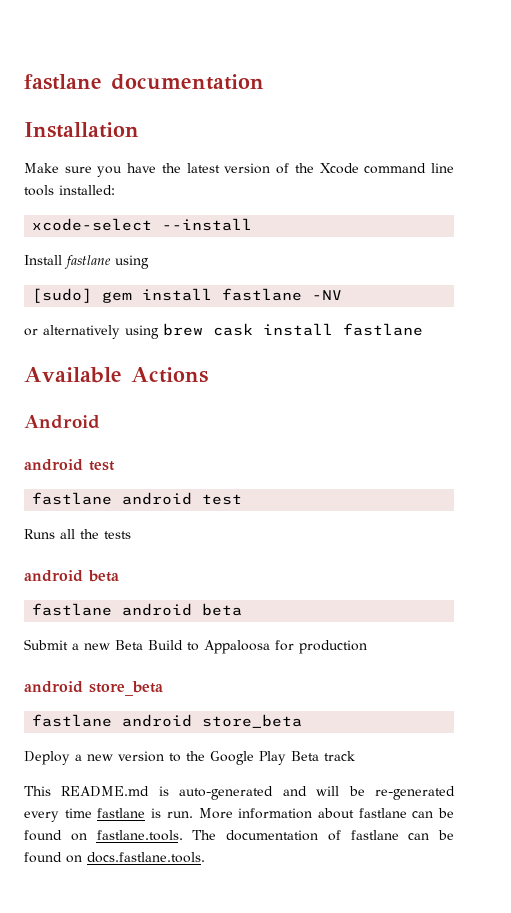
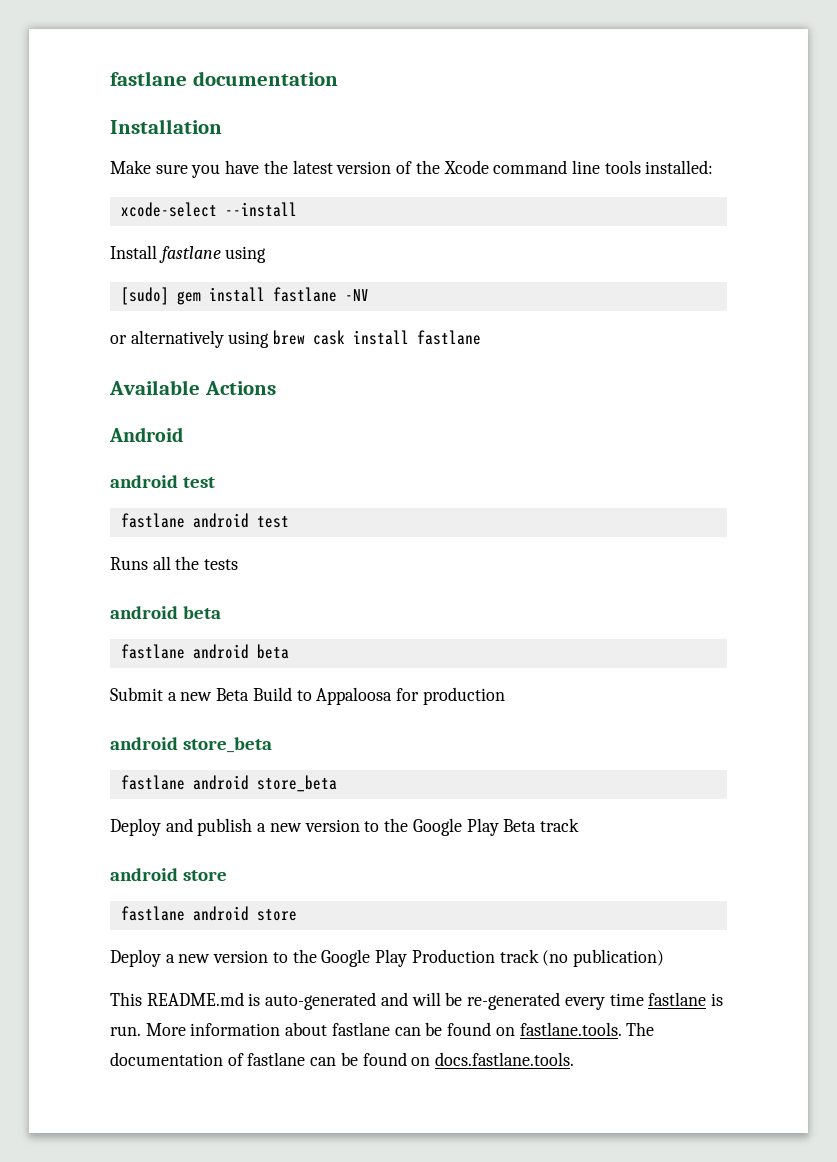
- Deploy a new version to the Google Play Beta track
+ Deploy and publish a new version to the Google Play Beta track
+ android store
+ fastlane android store
+ Deploy a new version to the Google Play Production track (no publication)

